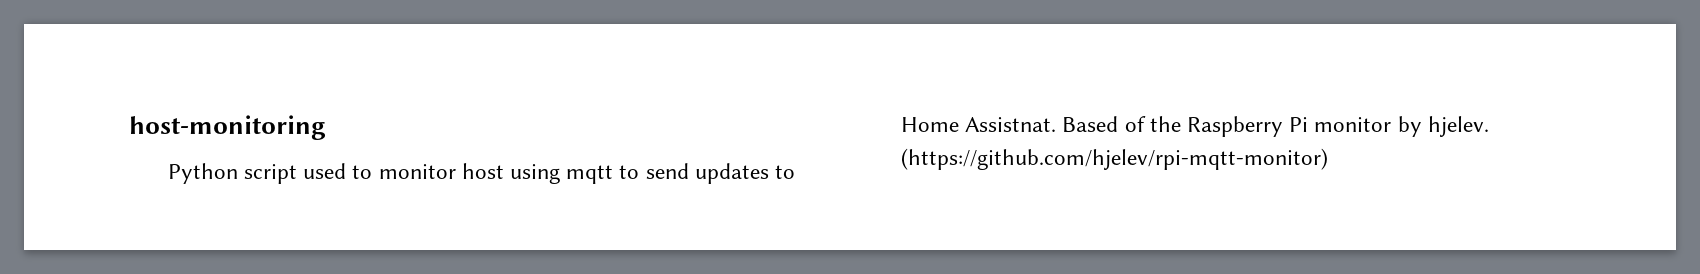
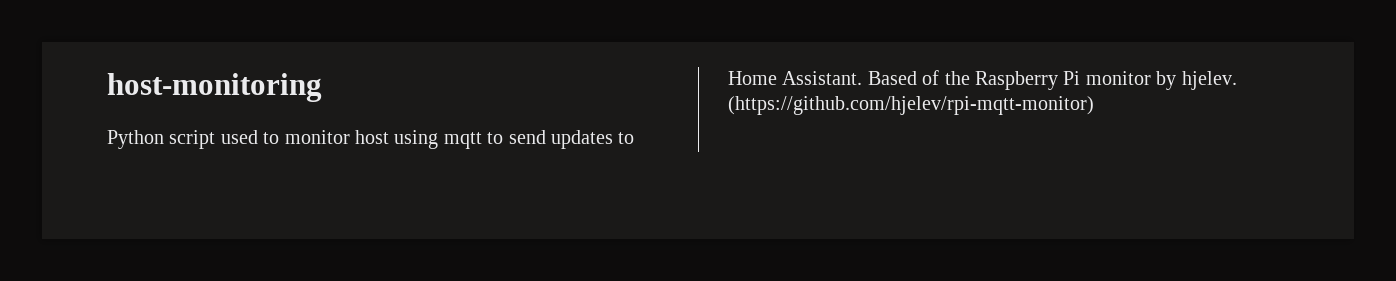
- Python script used to monitor host using mqtt to send updates to Home Assistnat.
+ Python script used to monitor host using mqtt to send updates to Home Assistant.

